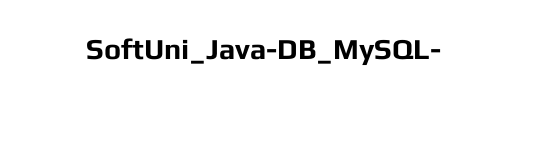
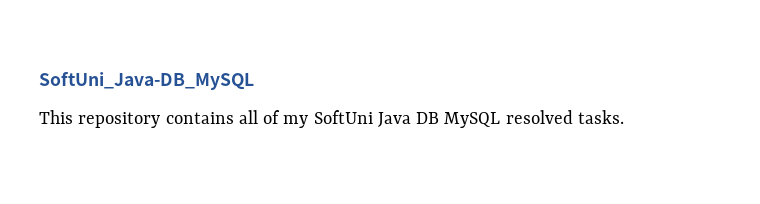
- SoftUni_Java-DB_MySQL-
+ SoftUni_Java-DB_MySQL
+ This repository contains all of my SoftUni Java DB MySQL resolved tasks.

